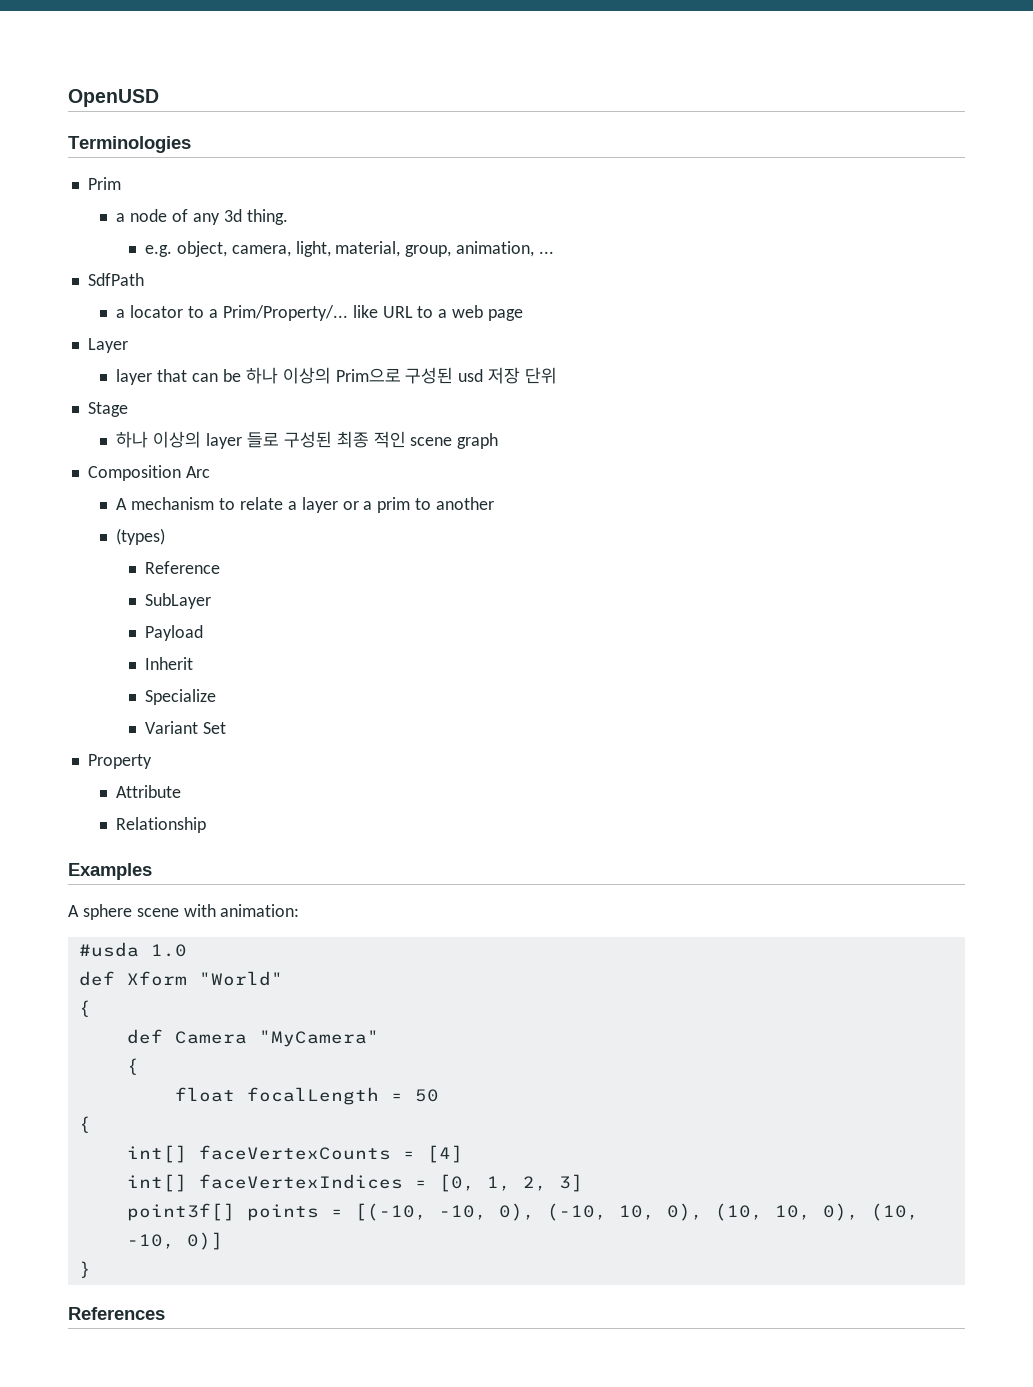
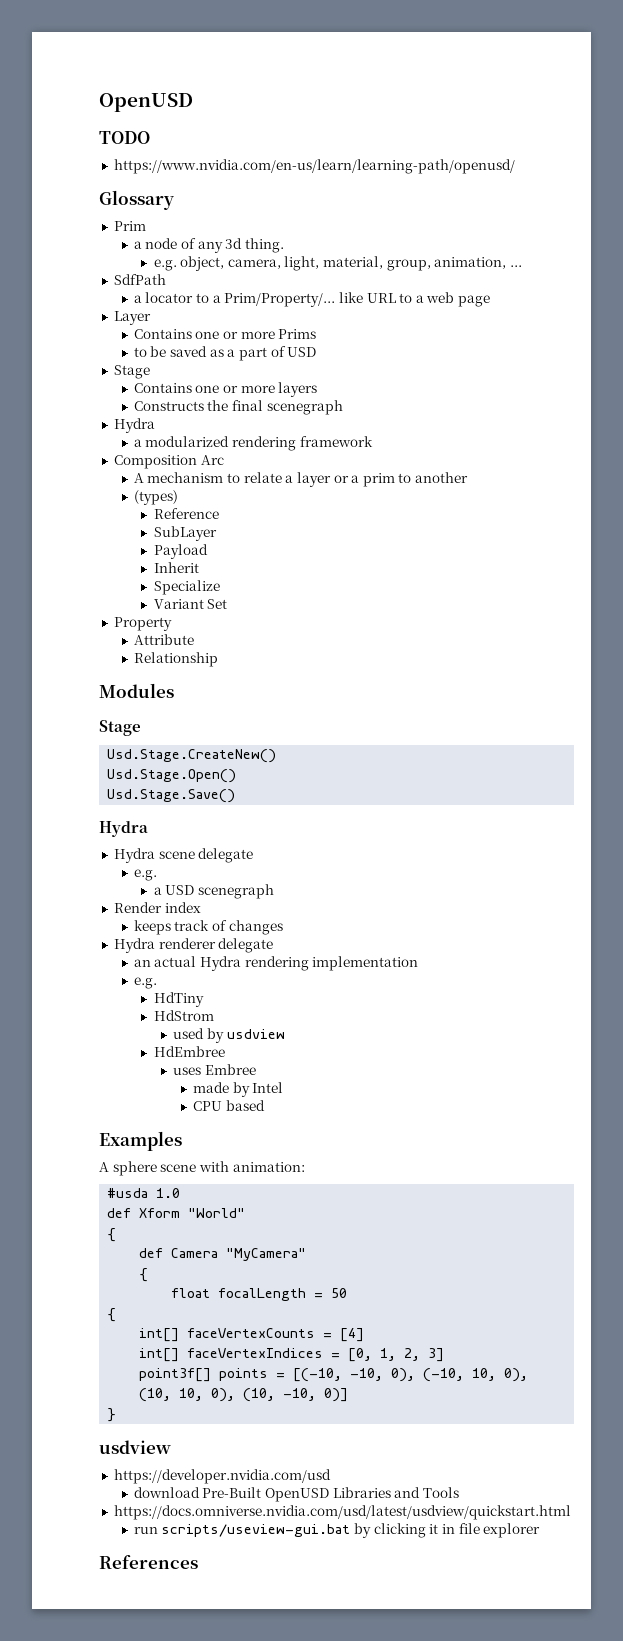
- Terminologies
+ TODO
+ https://www.nvidia.com/en-us/learn/learning-path/openusd/
+ Glossary
- layer that can be 하나 이상의 Prim으로 구성된 usd 저장 단위
+ Contains one or more Prims
+ to be saved as a part of USD
  Stage
- 하나 이상의 layer 들로 구성된 최종 적인 scene graph
+ Contains one or more layers
+ Constructs the final scenegraph
+ Hydra
+ a modularized rendering framework
+ Modules
+ Stage
+ Usd.Stage.CreateNew()
+ Usd.Stage.Open()
+ Usd.Stage.Save()
+ Hydra
+ Hydra scene delegate
+ e.g.
+ a USD scenegraph
+ Render index
+ keeps track of changes
+ Hydra renderer delegate
+ an actual Hydra rendering implementation
+ e.g.
+ HdTiny
+ HdStrom
+ used by usdview
+ HdEmbree
+ uses Embree
+ made by Intel
+ CPU based
  }
+ usdview
+ https://developer.nvidia.com/usd
+ download Pre-Built OpenUSD Libraries and Tools
+ https://docs.omniverse.nvidia.com/usd/latest/usdview/quickstart.html
+ run scripts/useview-gui.bat by clicking it in file explorer

